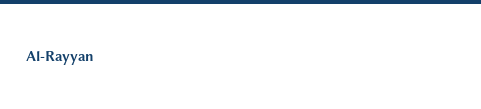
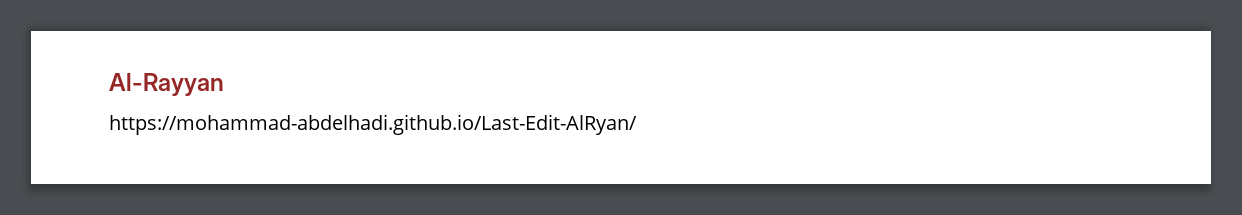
+ https://mohammad-abdelhadi.github.io/Last-Edit-AlRyan/

